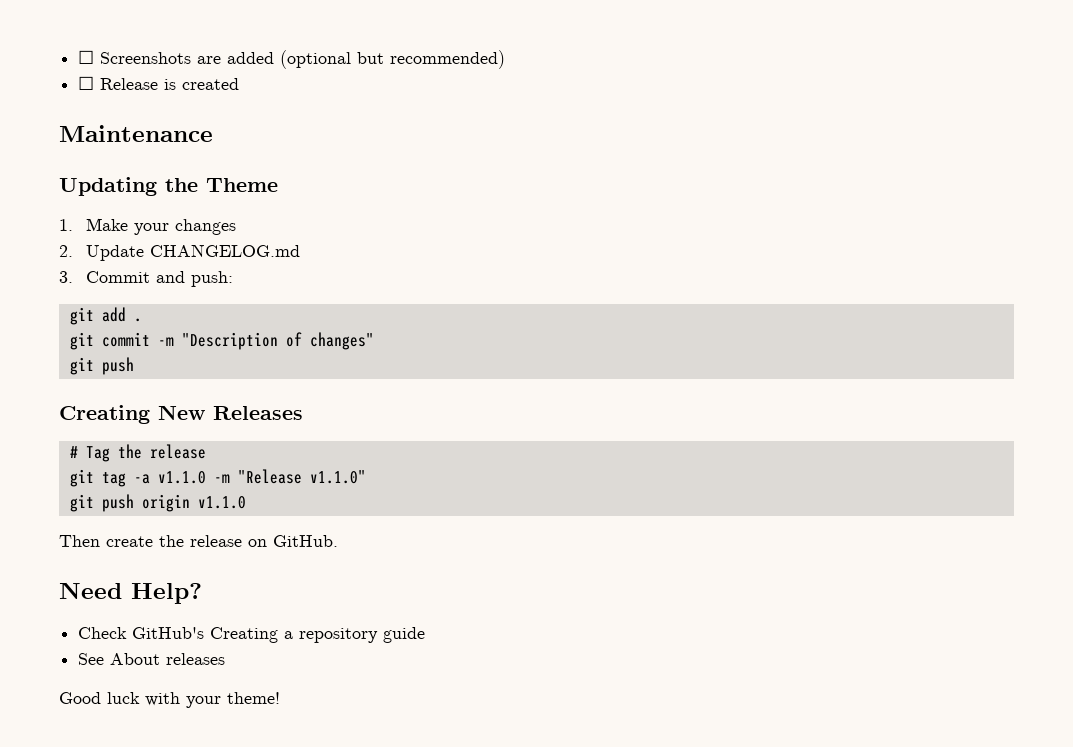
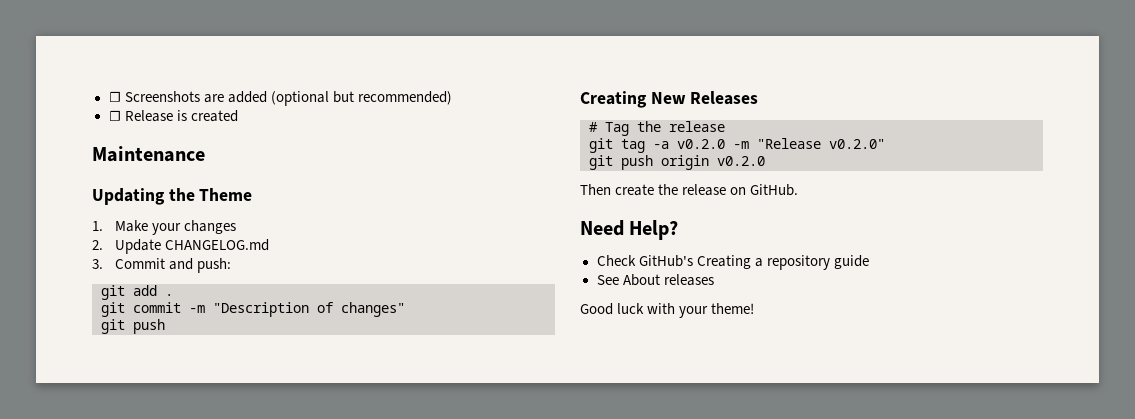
- git tag -a v1.1.0 -m "Release v1.1.0"
+ git tag -a v0.2.0 -m "Release v0.2.0"
- git push origin v1.1.0
+ git push origin v0.2.0

